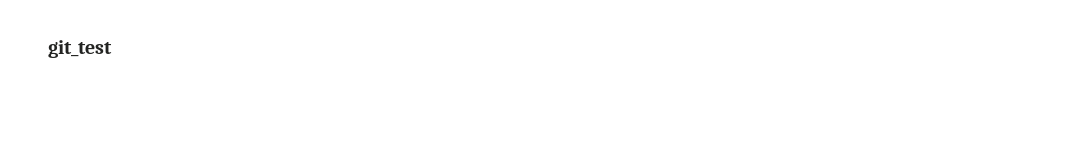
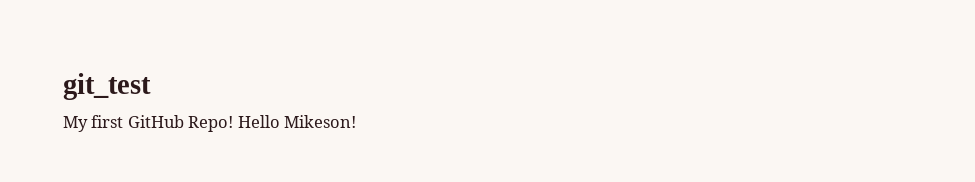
+ My first GitHub Repo! Hello Mikeson!

